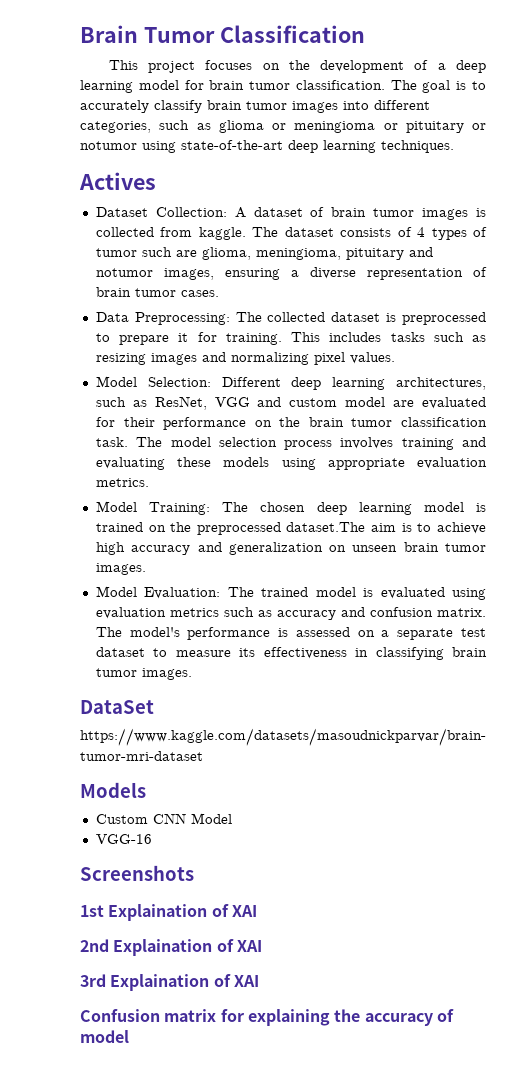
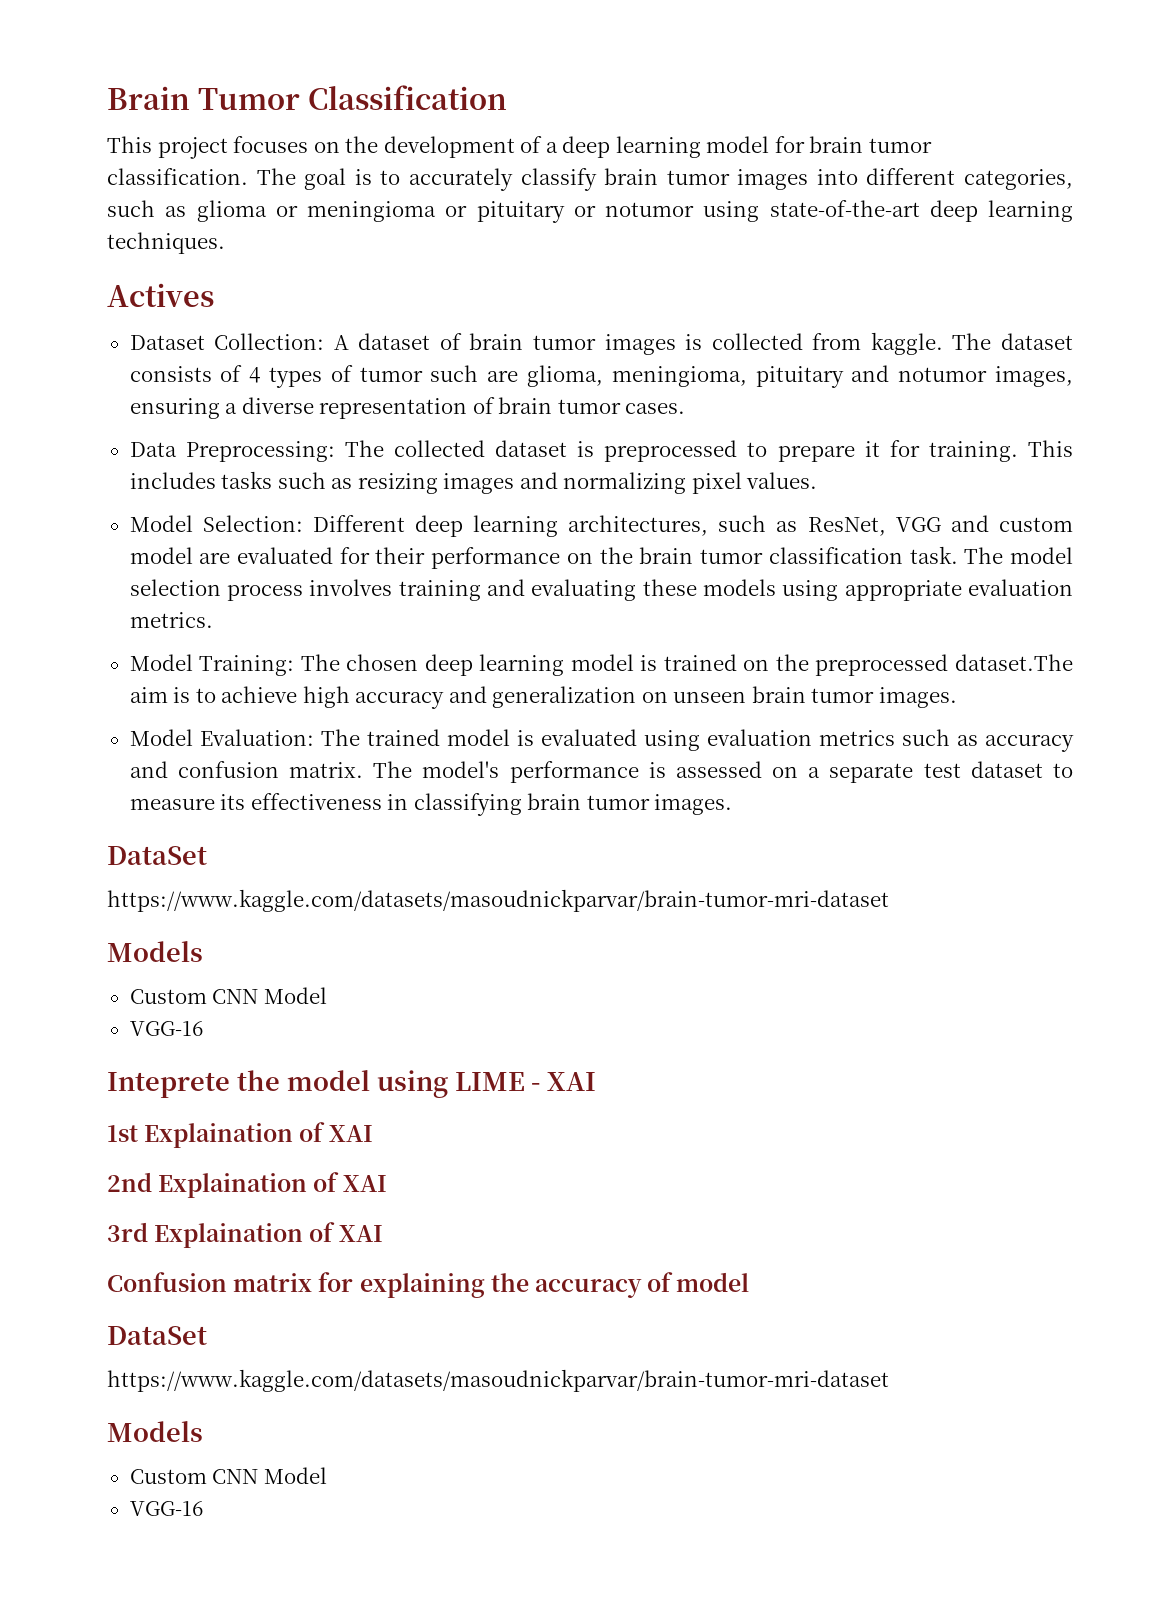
- Screenshots
+ Inteprete the model using LIME - XAI
  Confusion matrix for explaining the accuracy of model
+ DataSet
+ https://www.kaggle.com/datasets/masoudnickparvar/brain-tumor-mri-dataset
+ Models
+ Custom CNN Model
+ VGG-16

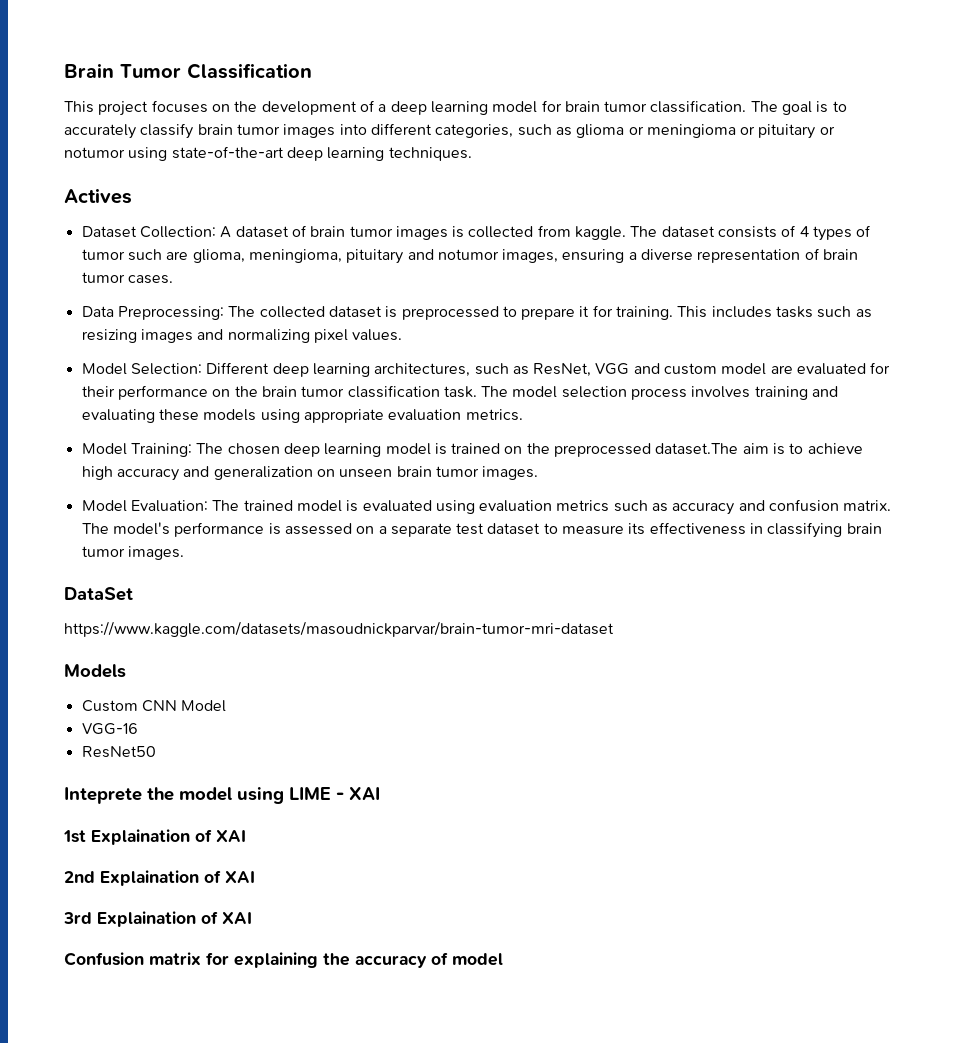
+ ResNet50
  Confusion matrix for explaining the accuracy of model
- DataSet
- https://www.kaggle.com/datasets/masoudnickparvar/brain-tumor-mri-dataset
- Models
- Custom CNN Model
- VGG-16

